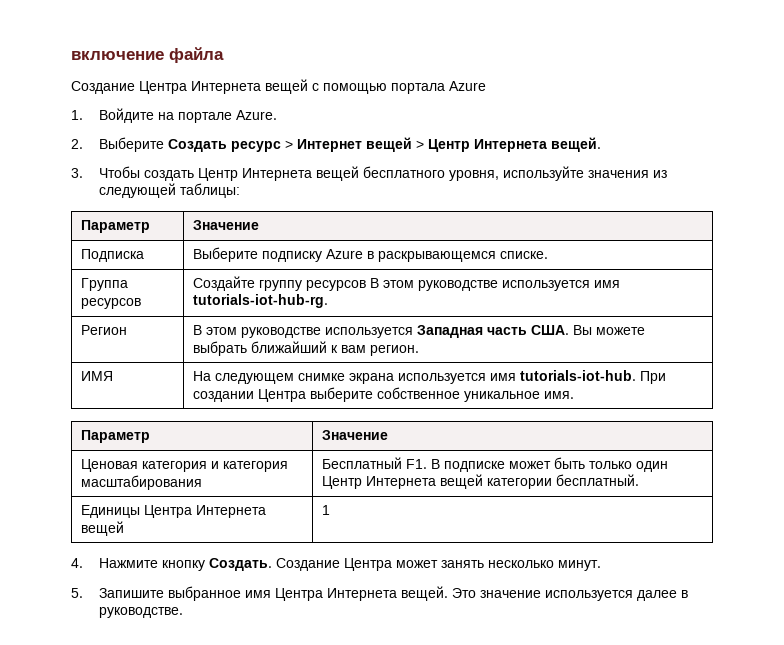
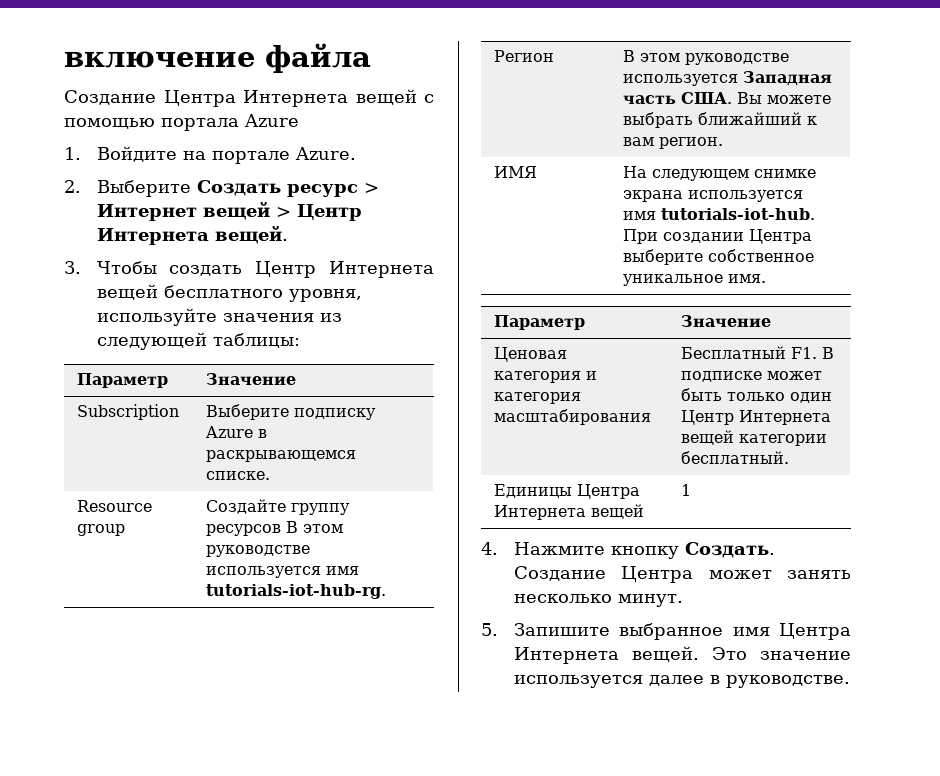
- Подписка | Выберите подписку Azure в раскрывающемся списке.
+ Subscription | Выберите подписку Azure в раскрывающемся списке.
- Группа ресурсов | Создайте группу ресурсов В этом руководстве используется имя tutorials-iot-hub-rg.
+ Resource group | Создайте группу ресурсов В этом руководстве используется имя tutorials-iot-hub-rg.

